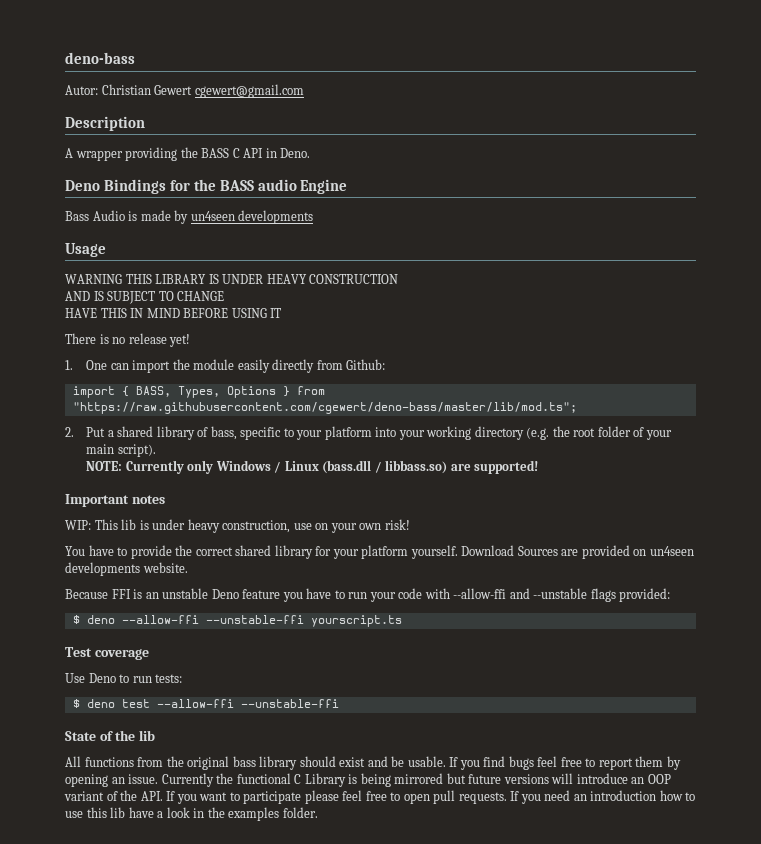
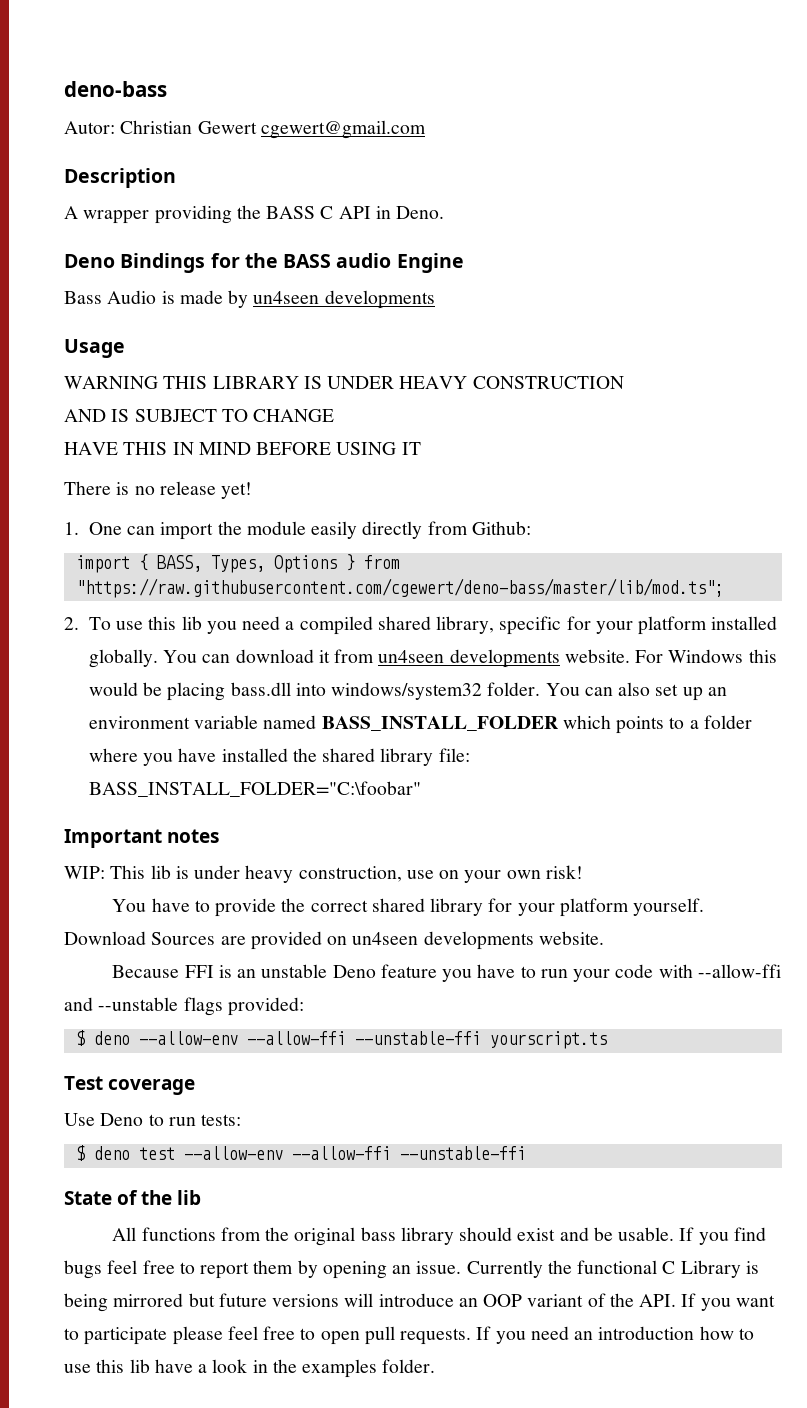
- 2. Put a shared library of bass, specific to your platform into your working directory (e.g. the root folder of your main script).
- NOTE: Currently only Windows / Linux (bass.dll / libbass.so) are supported!
+ 2. To use this lib you need a compiled shared library, specific for your platform installed globally. You can download it from un4seen developments website. For Windows this would be placing bass.dll into windows/system32 folder. You can also set up an environment variable named BASS_INSTALL_FOLDER which points to a folder where you have installed the shared library file: BASS_INSTALL_FOLDER="C:\foobar"
- $ deno --allow-ffi --unstable-ffi yourscript.ts
+ $ deno --allow-env --allow-ffi --unstable-ffi yourscript.ts
- $ deno test --allow-ffi --unstable-ffi
+ $ deno test --allow-env --allow-ffi --unstable-ffi

